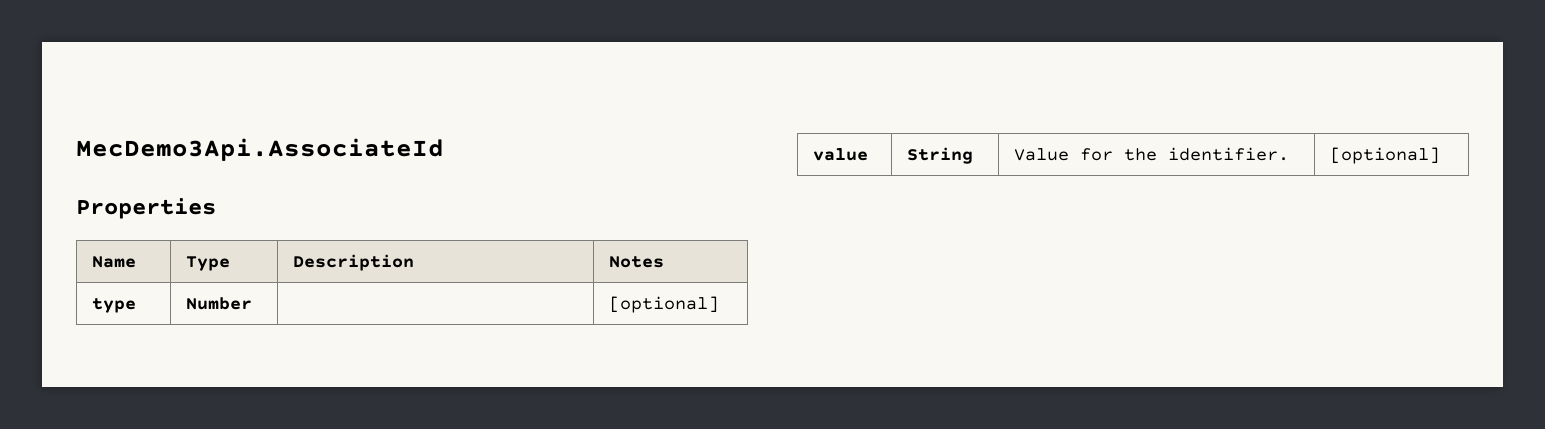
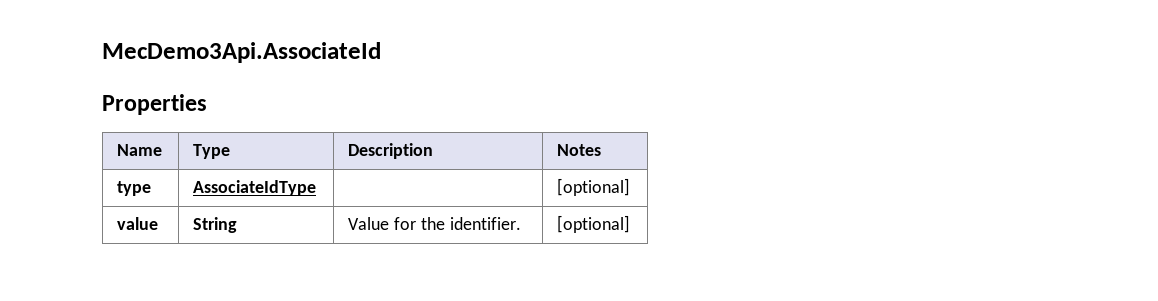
- type | Number | | [optional]
+ type | AssociateIdType | | [optional]

